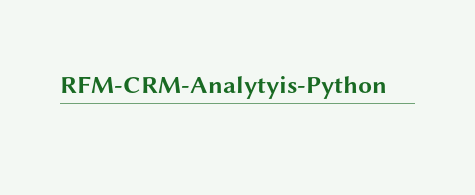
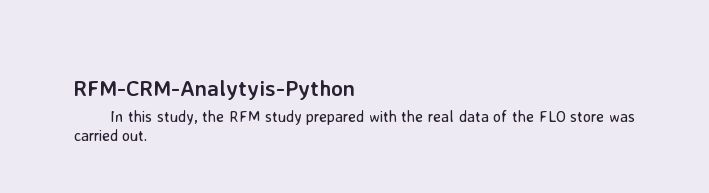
+ In this study, the RFM study prepared with the real data of the FLO store was carried out.

